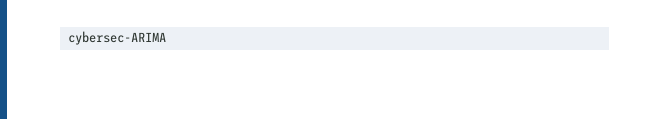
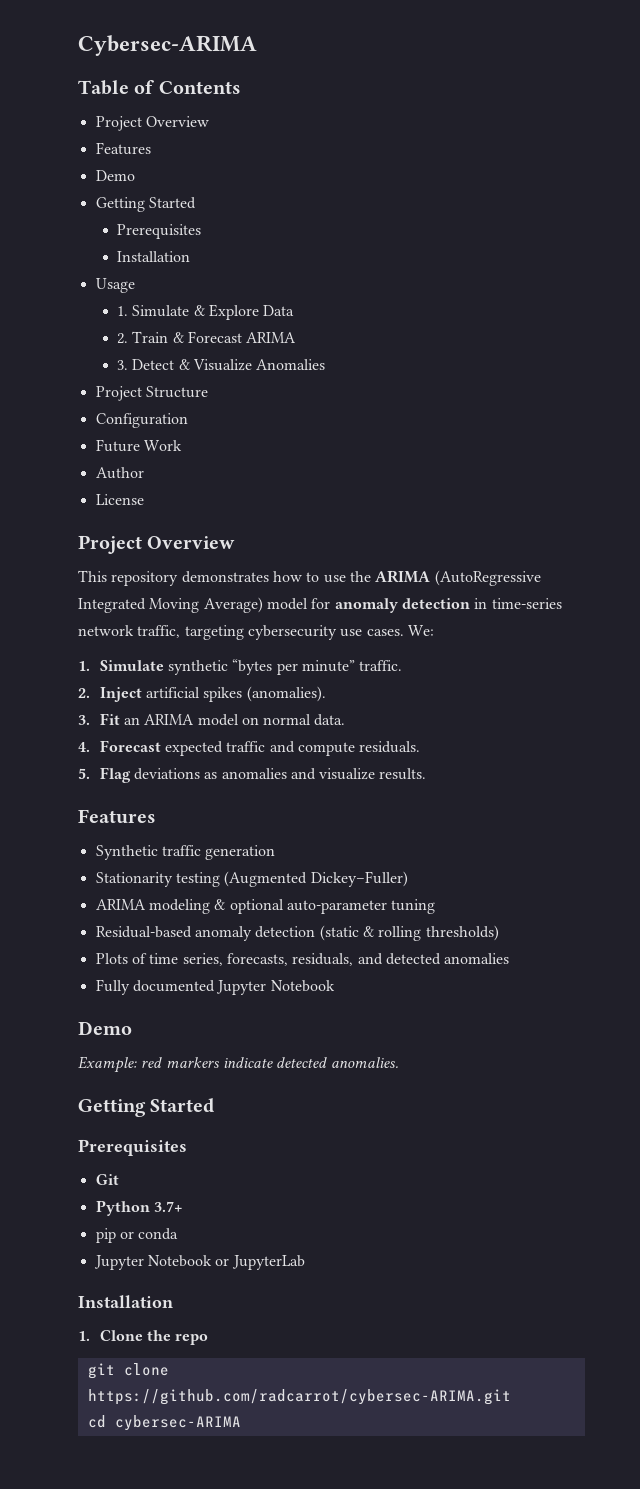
- cybersec-ARIMA
+ Cybersec-ARIMA
+ Table of Contents
+ Project Overview
+ Features
+ Demo
+ Getting Started
+ Prerequisites
+ Installation
+ Usage
+ 1. Simulate & Explore Data
+ 2. Train & Forecast ARIMA
+ 3. Detect & Visualize Anomalies
+ Project Structure
+ Configuration
+ Future Work
+ Author
+ License
+ Project Overview
+ This repository demonstrates how to use the ARIMA (AutoRegressive Integrated Moving Average) model for anomaly detection in time-series network traffic, targeting cybersecurity use cases. We:
+ 1. Simulate synthetic “bytes per minute” traffic.
+ 2. Inject artificial spikes (anomalies).
+ 3. Fit an ARIMA model on normal data.
+ 4. Forecast expected traffic and compute residuals.
+ 5. Flag deviations as anomalies and visualize results.
+ Features
+ Synthetic traffic generation
+ Stationarity testing (Augmented Dickey–Fuller)
+ ARIMA modeling & optional auto-parameter tuning
+ Residual-based anomaly detection (static & rolling thresholds)
+ Plots of time series, forecasts, residuals, and detected anomalies
+ Fully documented Jupyter Notebook
+ Demo
+ Example: red markers indicate detected anomalies.
+ Getting Started
+ Prerequisites
+ Git
+ Python 3.7+
+ pip or conda
+ Jupyter Notebook or JupyterLab
+ Installation
+ 1. Clone the repo
+ git clone https://github.com/radcarrot/cybersec-ARIMA.git
+ cd cybersec-ARIMA

